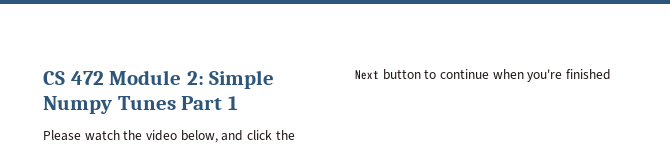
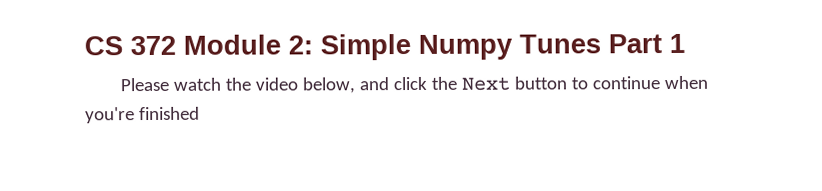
- CS 472 Module 2: Simple Numpy Tunes Part 1
+ CS 372 Module 2: Simple Numpy Tunes Part 1

